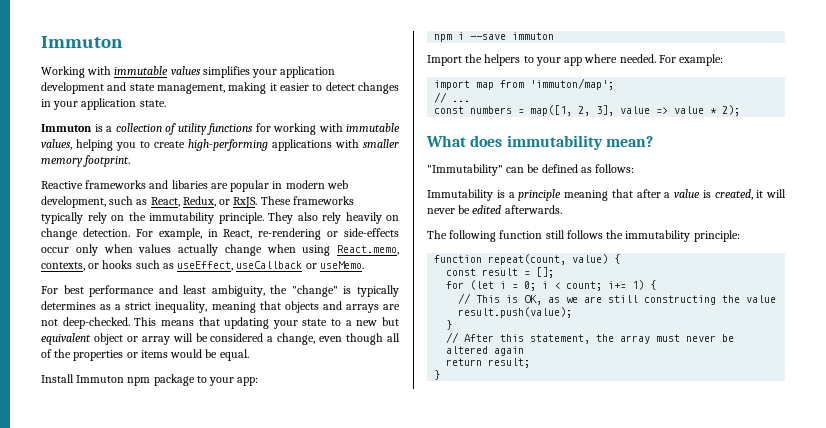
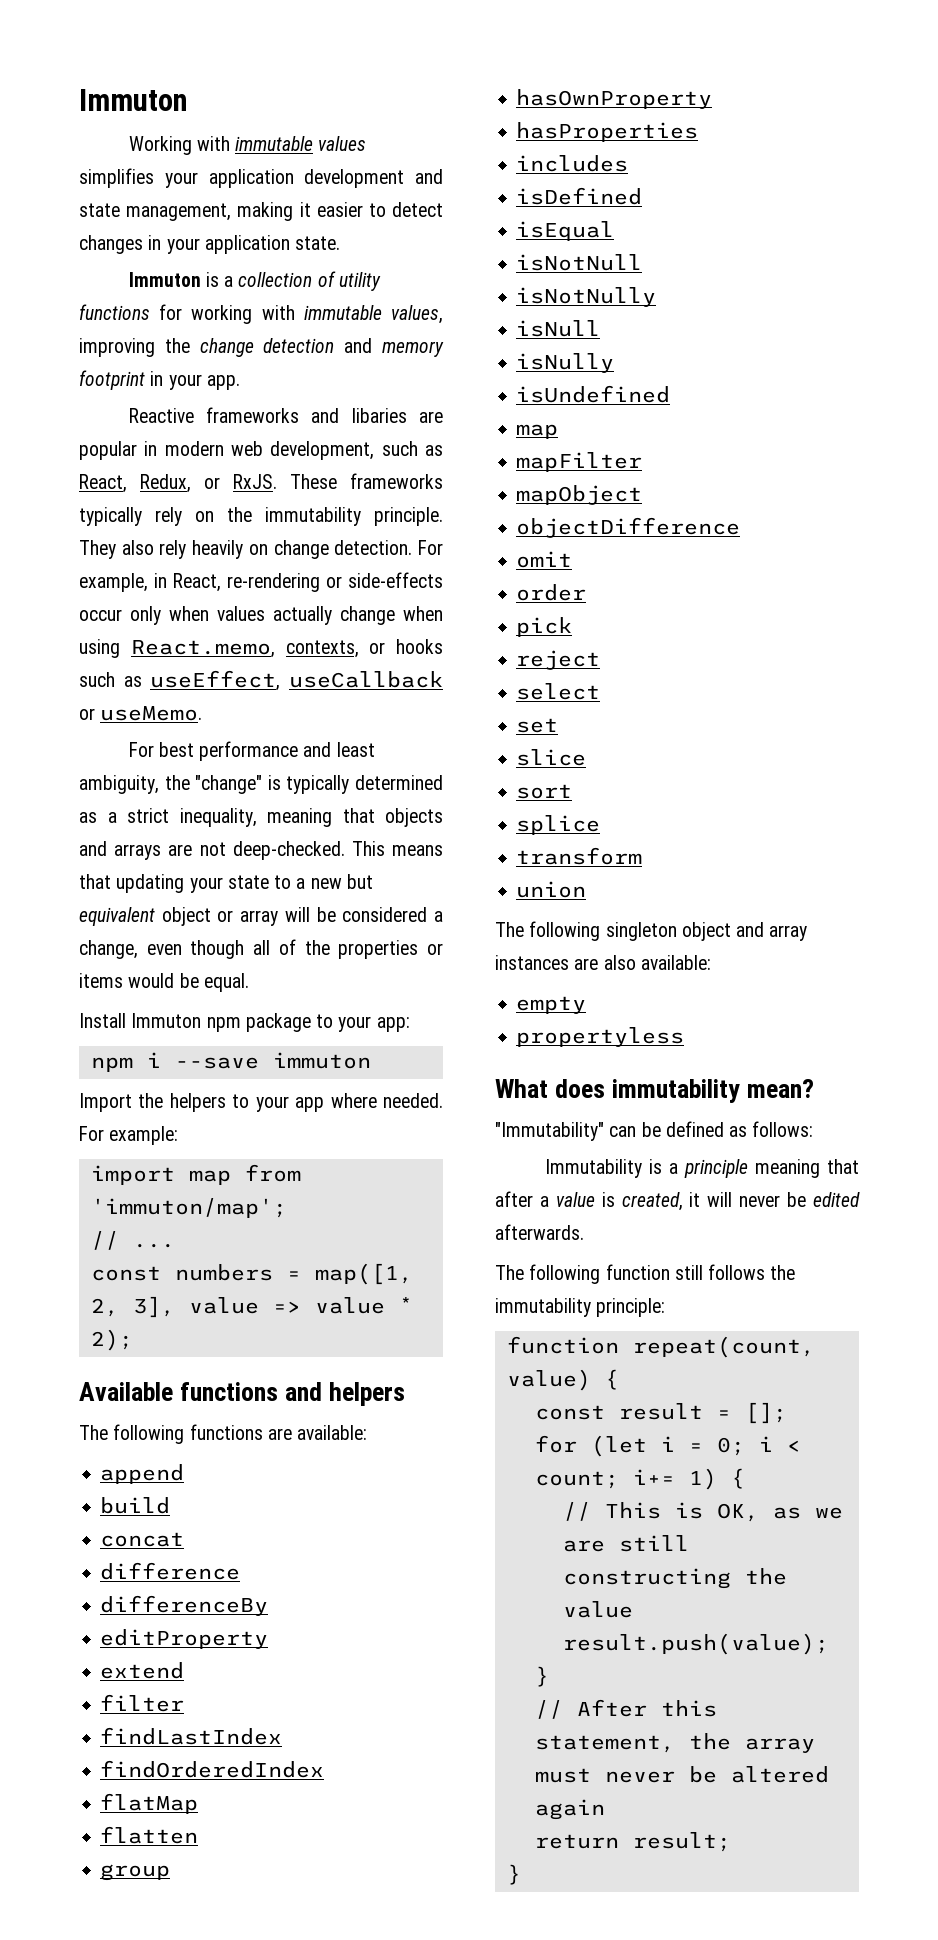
- Immuton is a collection of utility functions for working with immutable values, helping you to create high-performing applications with smaller memory footprint.
+ Immuton is a collection of utility functions for working with immutable values, improving the change detection and memory footprint in your app.
- For best performance and least ambiguity, the "change" is typically determines as a strict inequality, meaning that objects and arrays are not deep-checked.
+ For best performance and least ambiguity, the "change" is typically determined as a strict inequality, meaning that objects and arrays are not deep-checked.
+ Available functions and helpers
+ The following functions are available:
+ append
+ build
+ concat
+ difference
+ differenceBy
+ editProperty
+ extend
+ filter
+ findLastIndex
+ findOrderedIndex
+ flatMap
+ flatten
+ group
+ hasOwnProperty
+ hasProperties
+ includes
+ isDefined
+ isEqual
+ isNotNull
+ isNotNully
+ isNull
+ isNully
+ isUndefined
+ map
+ mapFilter
+ mapObject
+ objectDifference
+ omit
+ order
+ pick
+ reject
+ select
+ set
+ slice
+ sort
+ splice
+ transform
+ union
+ The following singleton object and array instances are also available:
+ empty
+ propertyless

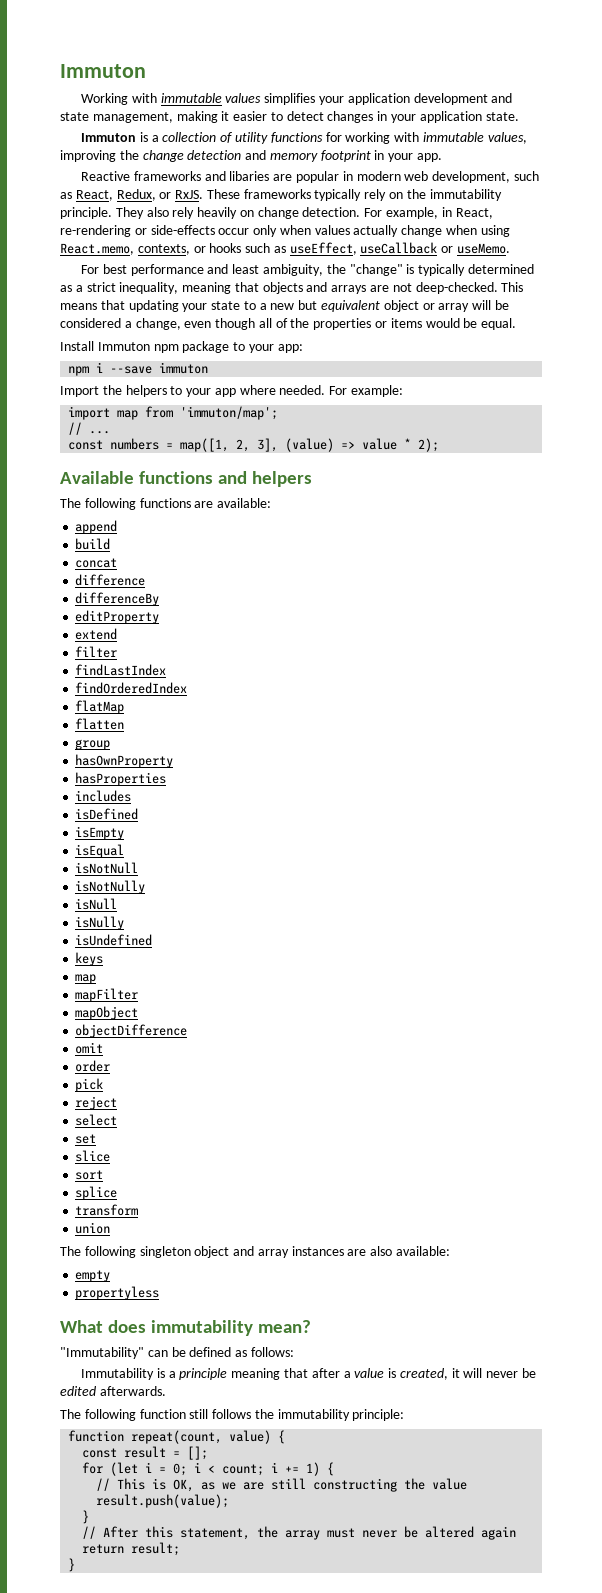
- const numbers = map([1, 2, 3], value => value * 2);
+ const numbers = map([1, 2, 3], (value) => value * 2);
+ isEmpty
+ keys
- for (let i = 0; i < count; i+= 1) {
+ for (let i = 0; i < count; i += 1) {

